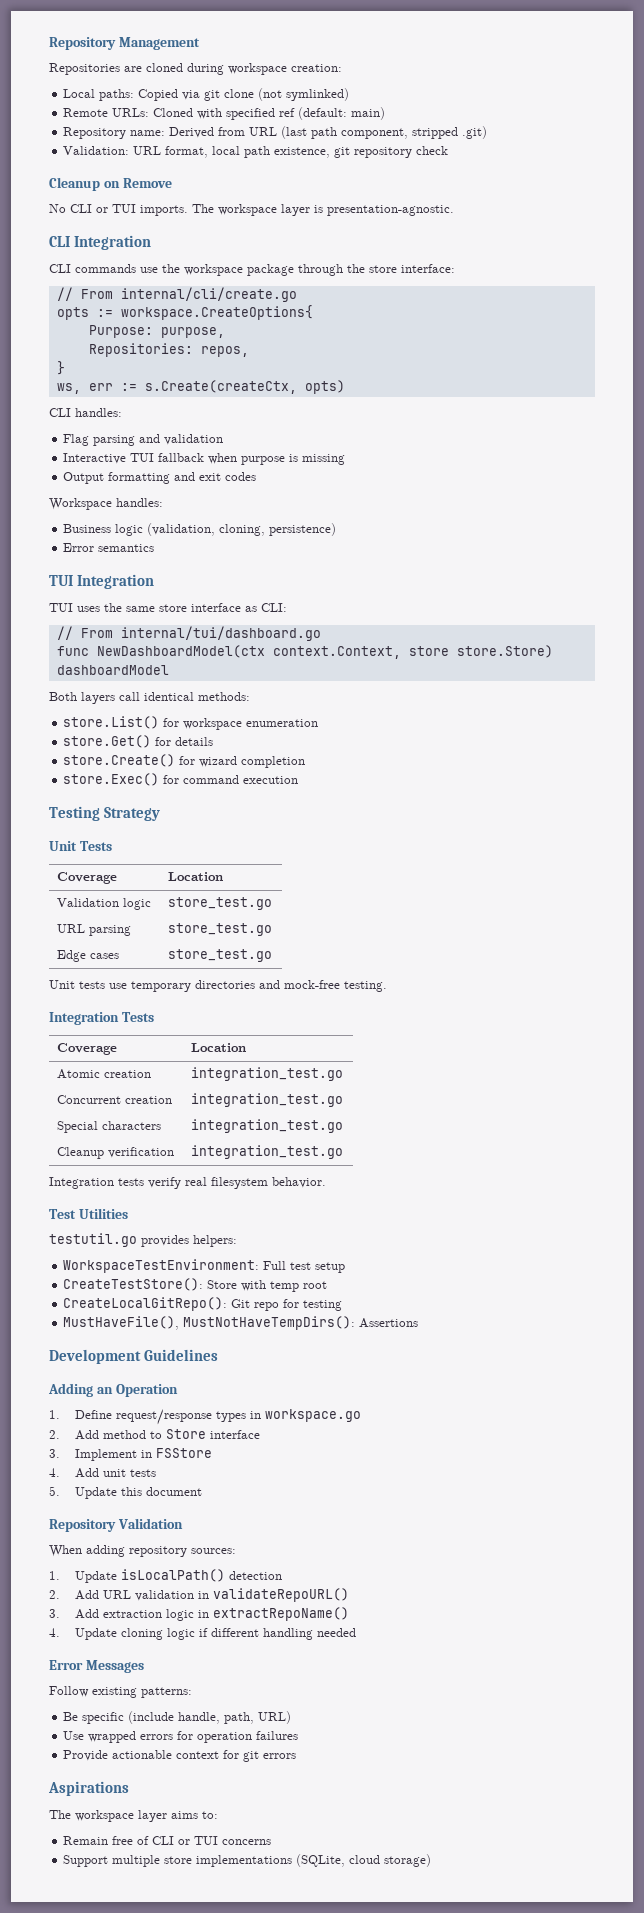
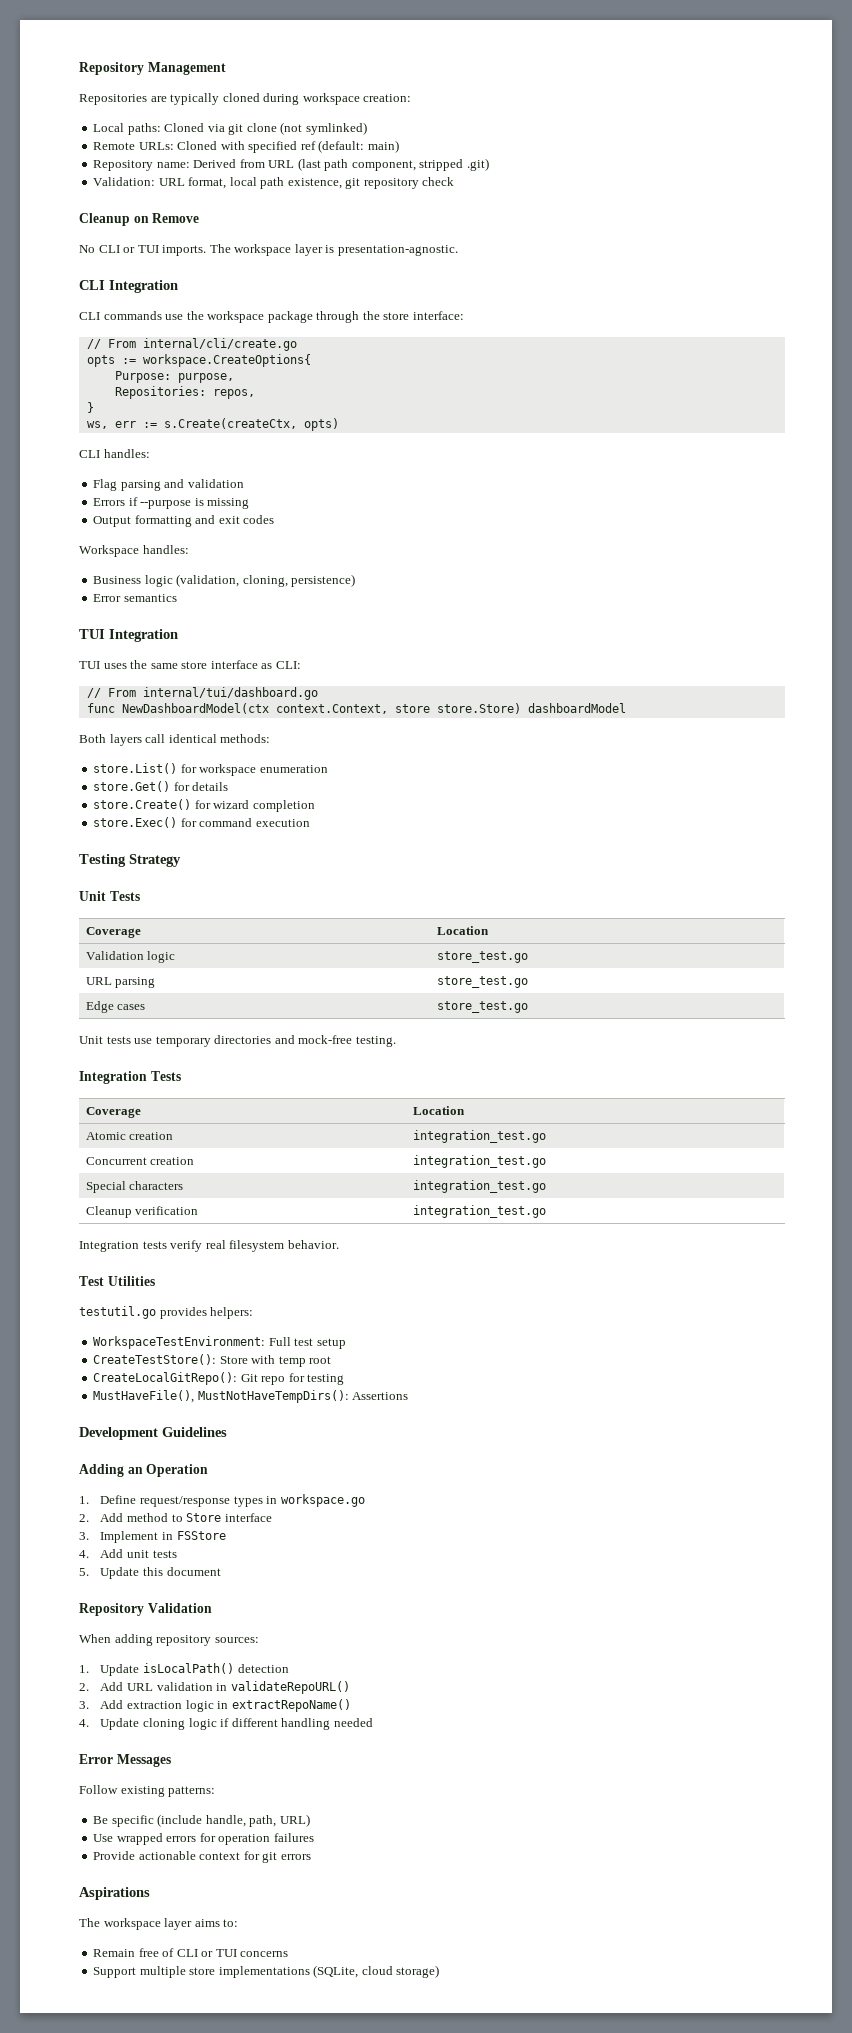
- Repositories are cloned during workspace creation:
+ Repositories are typically cloned during workspace creation:
- Local paths: Copied via git clone (not symlinked)
+ Local paths: Cloned via git clone (not symlinked)
- Interactive TUI fallback when purpose is missing
+ Errors if --purpose is missing

